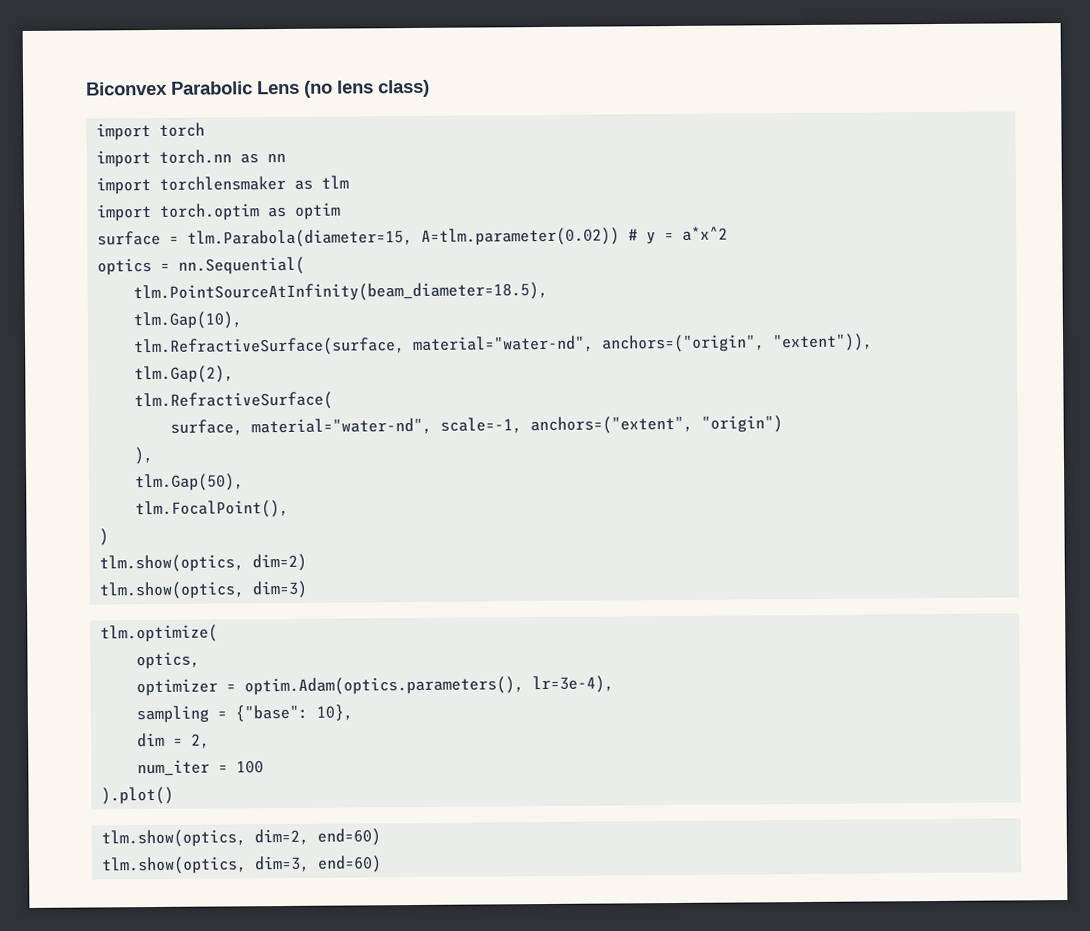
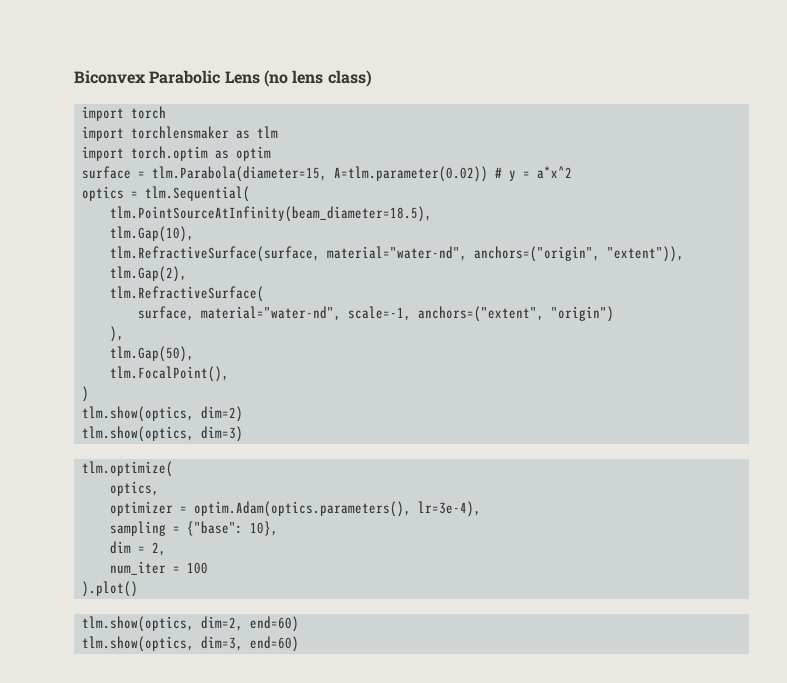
- import torch.nn as nn
- optics = nn.Sequential(
+ optics = tlm.Sequential(

